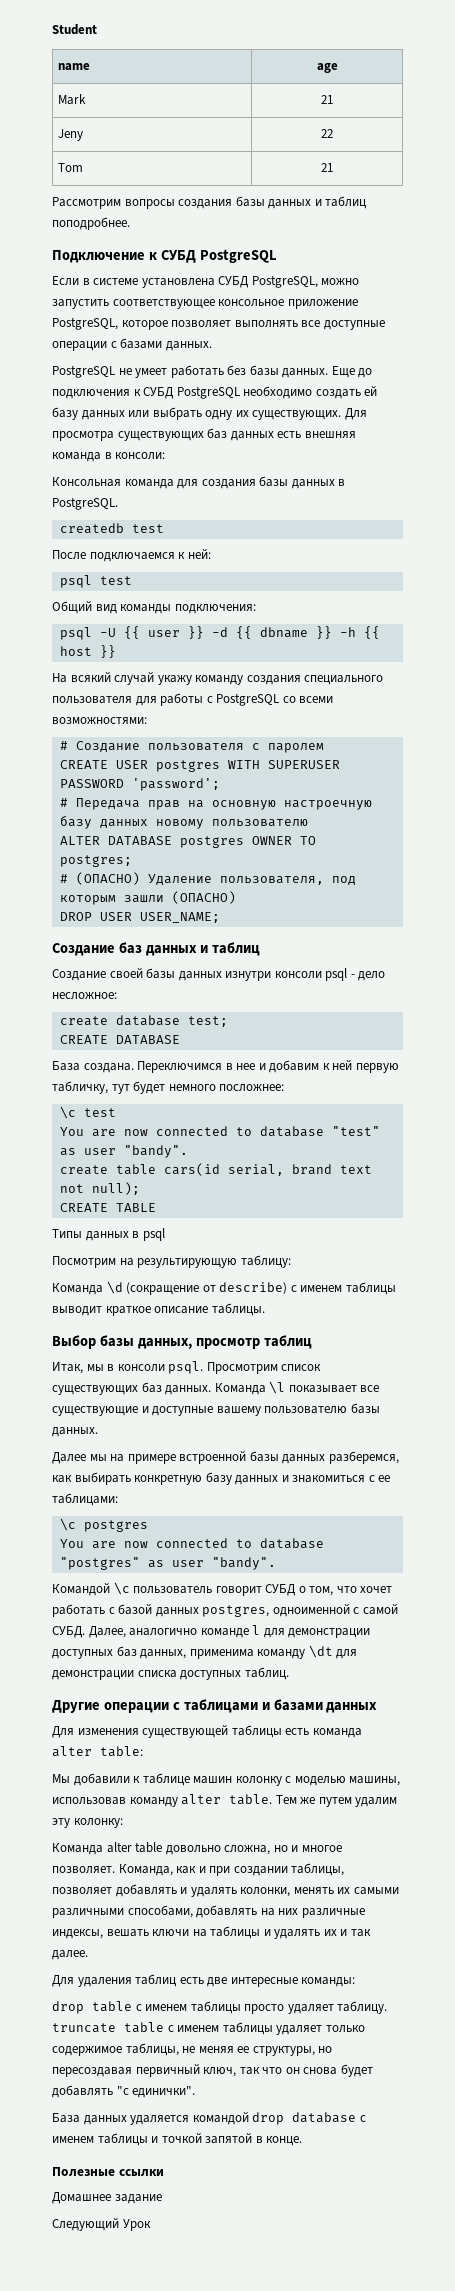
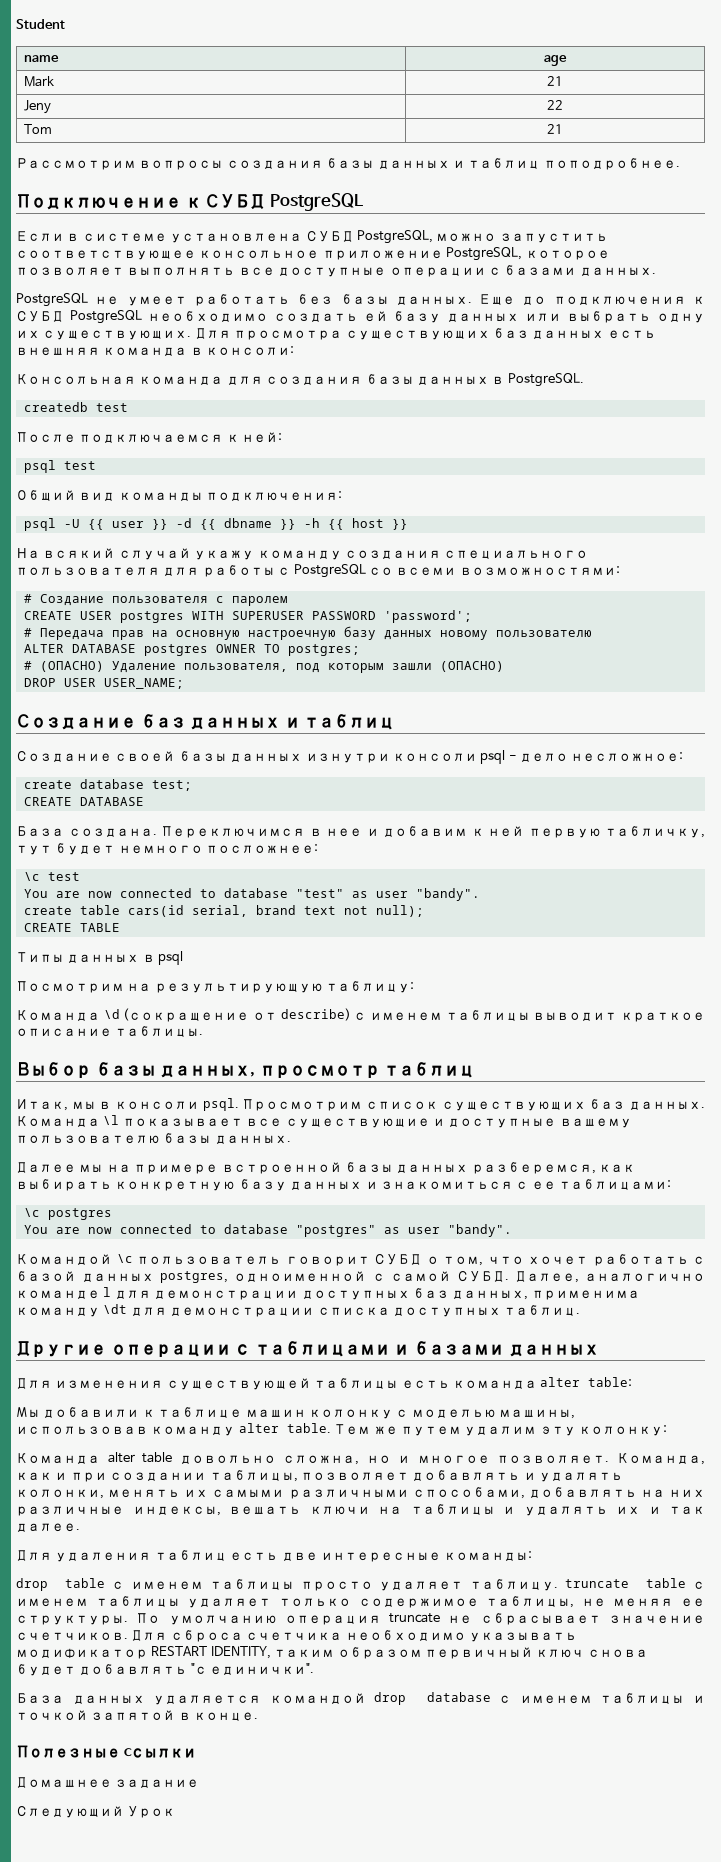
- drop table с именем таблицы просто удаляет таблицу. truncate table с именем таблицы удаляет только содержимое таблицы, не меняя ее структуры, но пересоздавая первичный ключ, так что он снова будет добавлять "с единички".
+ drop table с именем таблицы просто удаляет таблицу. truncate table с именем таблицы удаляет только содержимое таблицы, не меняя ее структуры. По умолчанию операция truncate не сбрасывает значение счетчиков. Для сброса счетчика необходимо указывать модификатор RESTART IDENTITY, таким образом первичный ключ снова будет добавлять "с единички".

